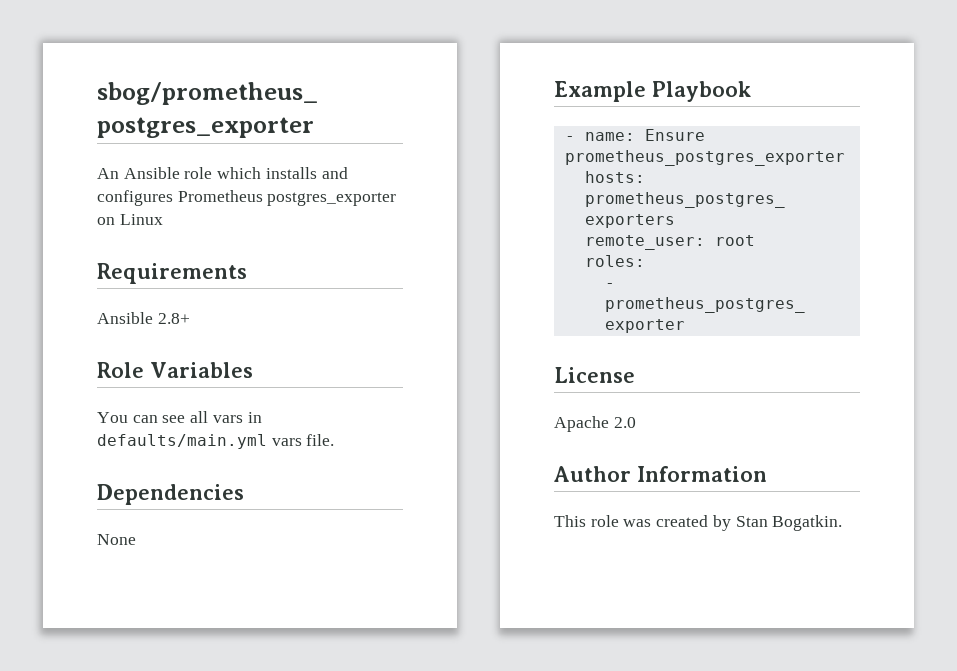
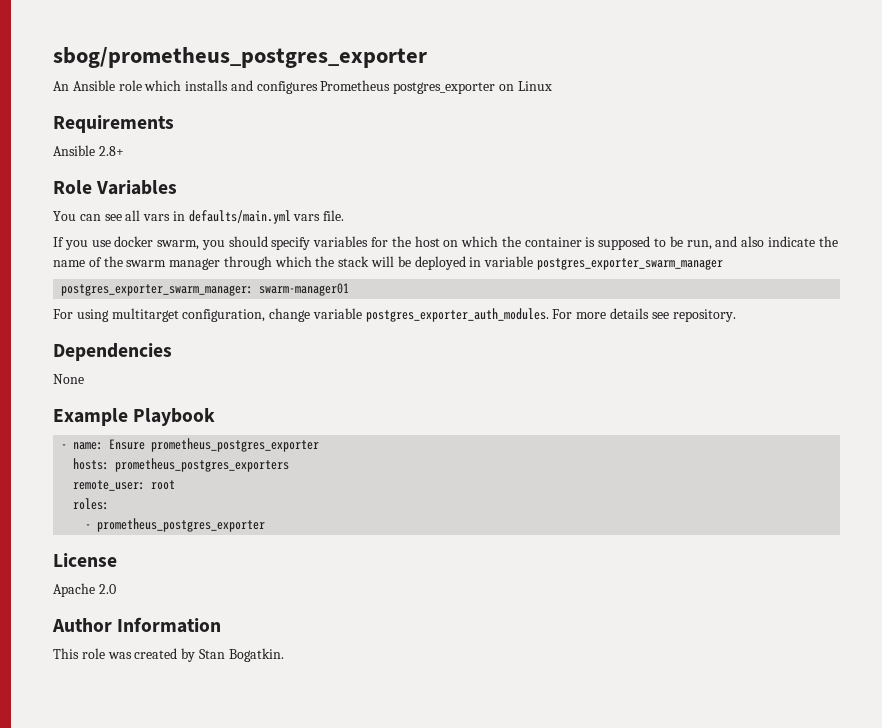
+ If you use docker swarm, you should specify variables for the host on which the container is supposed to be run, and also indicate the name of the swarm manager through which the stack will be deployed in variable postgres_exporter_swarm_manager
+ postgres_exporter_swarm_manager: swarm-manager01
+ For using multitarget configuration, change variable postgres_exporter_auth_modules. For more details see repository.

